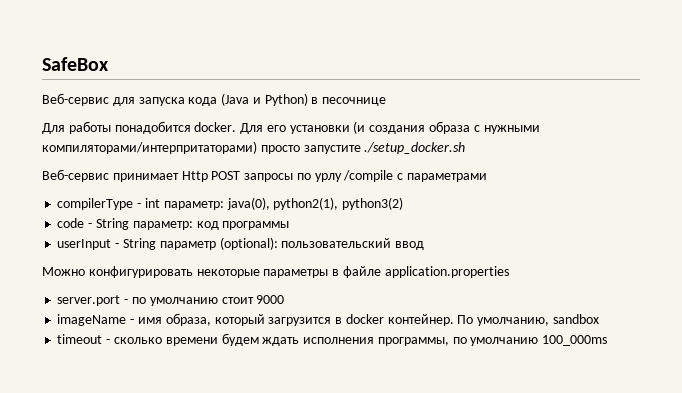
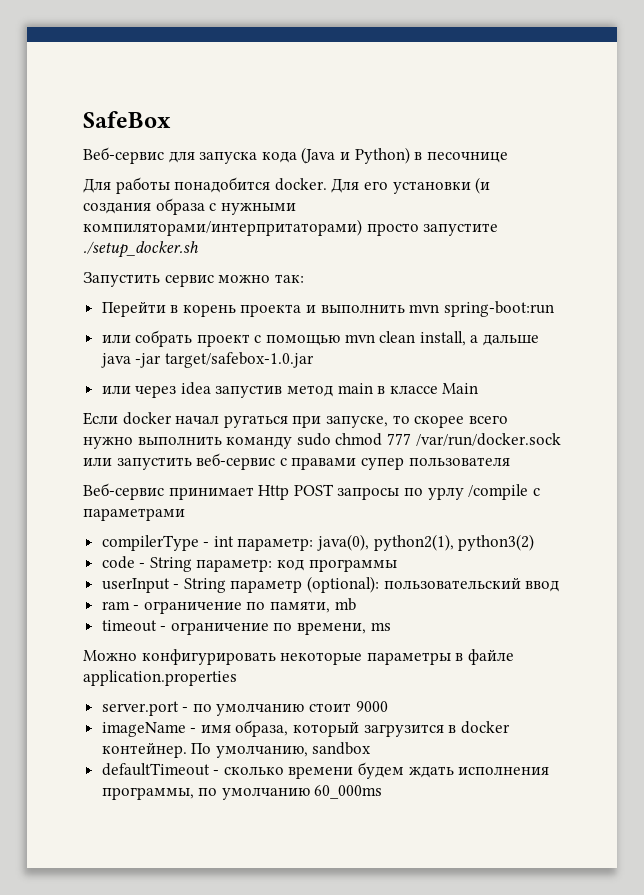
+ Запустить сервис можно так:
+ Перейти в корень проекта и выполнить mvn spring-boot:run
+ или собрать проект с помощью mvn clean install, а дальше java -jar target/safebox-1.0.jar
+ или через idea запустив метод main в классе Main
+ Если docker начал ругаться при запуске, то скорее всего нужно выполнить команду sudo chmod 777 /var/run/docker.sock или запустить веб-сервис с правами супер пользователя
+ ram - ограничение по памяти, mb
+ timeout - ограничение по времени, ms
- timeout - сколько времени будем ждать исполнения программы, по умолчанию 100_000ms
+ defaultTimeout - сколько времени будем ждать исполнения программы, по умолчанию 60_000ms

